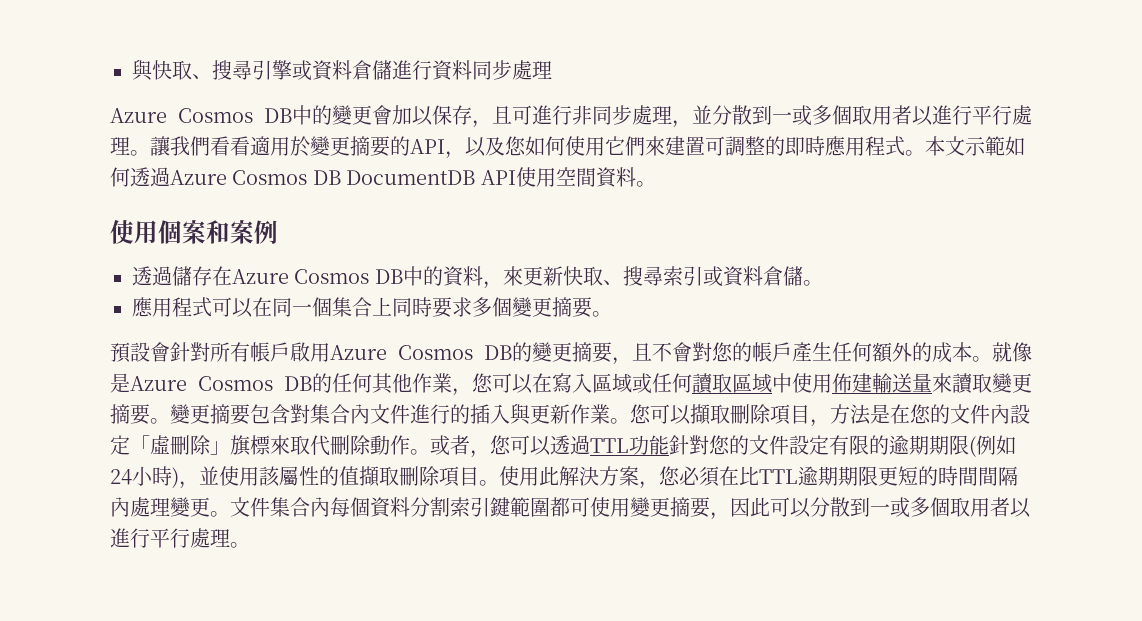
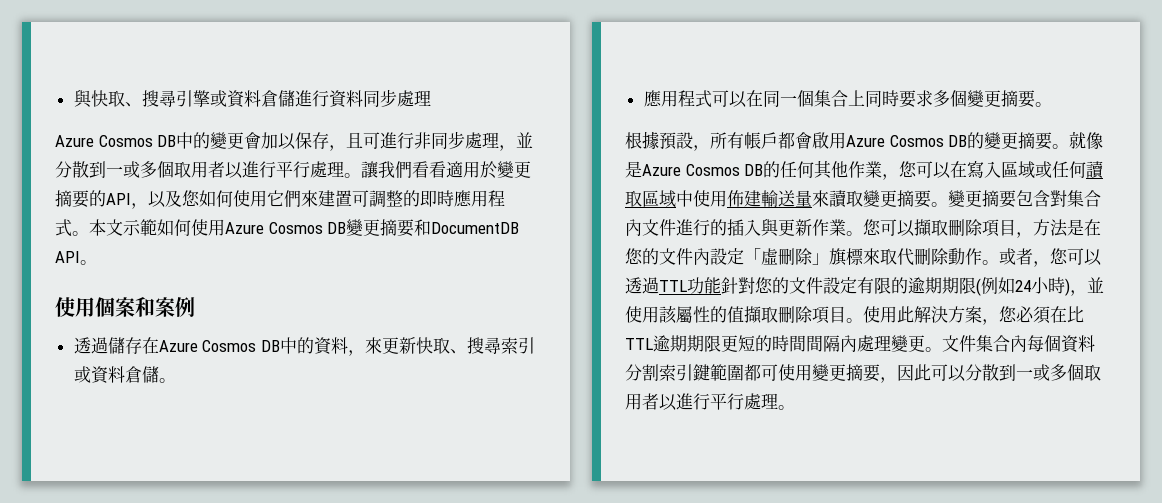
- 本文示範如何透過Azure Cosmos DB DocumentDB API使用空間資料。
+ 本文示範如何使用Azure Cosmos DB變更摘要和DocumentDB API。
- 預設會針對所有帳戶啟用Azure Cosmos DB的變更摘要，且不會對您的帳戶產生任何額外的成本。
+ 根據預設，所有帳戶都會啟用Azure Cosmos DB的變更摘要。

